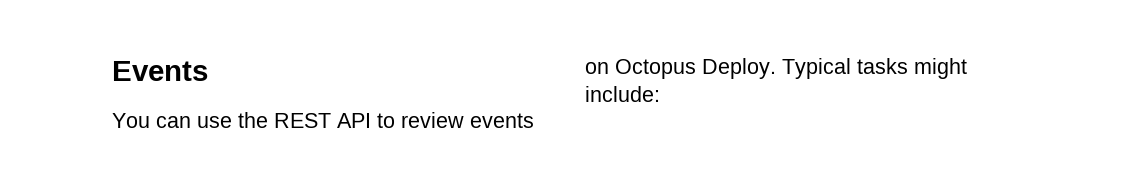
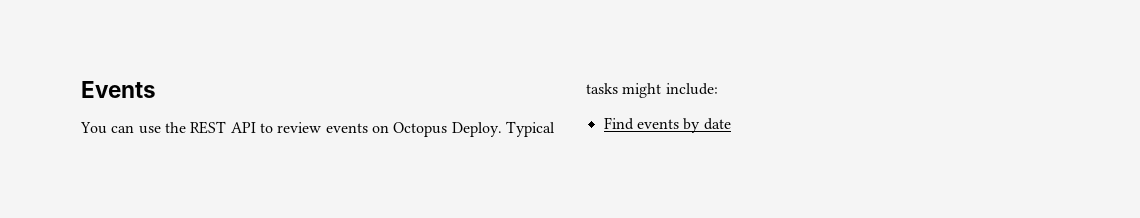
+ Find events by date

